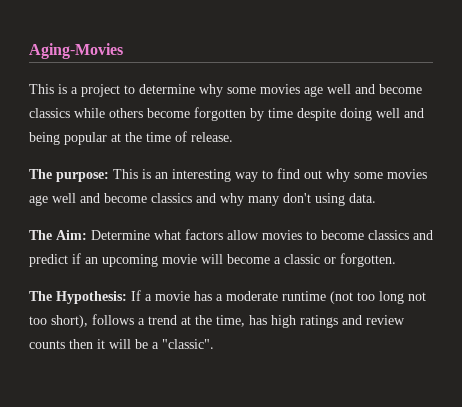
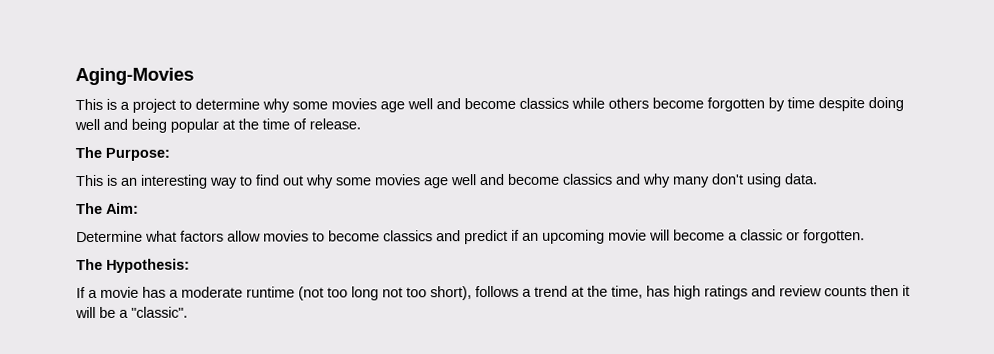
- The purpose: This is an interesting way to find out why some movies age well and become classics and why many don't using data.
+ The Purpose:
+ This is an interesting way to find out why some movies age well and become classics and why many don't using data.
- The Aim: Determine what factors allow movies to become classics and predict if an upcoming movie will become a classic or forgotten.
+ The Aim:
+ Determine what factors allow movies to become classics and predict if an upcoming movie will become a classic or forgotten.
- The Hypothesis: If a movie has a moderate runtime (not too long not too short), follows a trend at the time, has high ratings and review counts then it will be a "classic".
+ The Hypothesis:
+ If a movie has a moderate runtime (not too long not too short), follows a trend at the time, has high ratings and review counts then it will be a "classic".

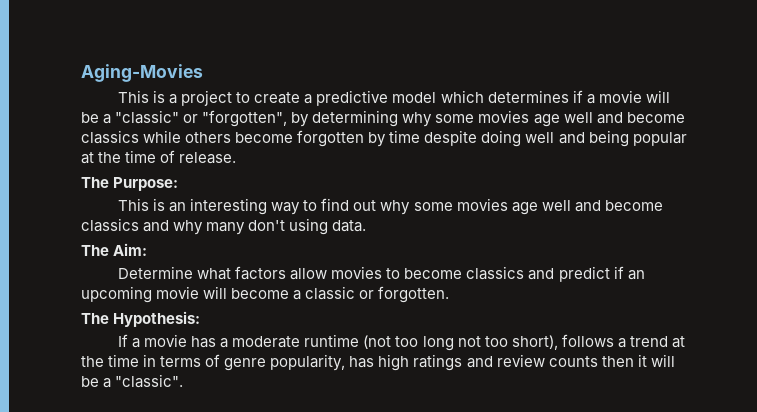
- This is a project to determine why some movies age well and become classics while others become forgotten by time despite doing well and being popular at the time of release.
+ This is a project to create a predictive model which determines if a movie will be a "classic" or "forgotten", by determining why some movies age well and become classics while others become forgotten by time despite doing well and being popular at the time of release.
- If a movie has a moderate runtime (not too long not too short), follows a trend at the time, has high ratings and review counts then it will be a "classic".
+ If a movie has a moderate runtime (not too long not too short), follows a trend at the time in terms of genre popularity, has high ratings and review counts then it will be a "classic".

